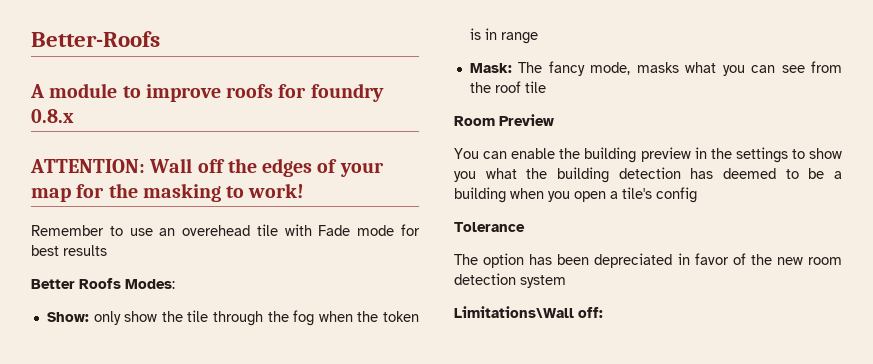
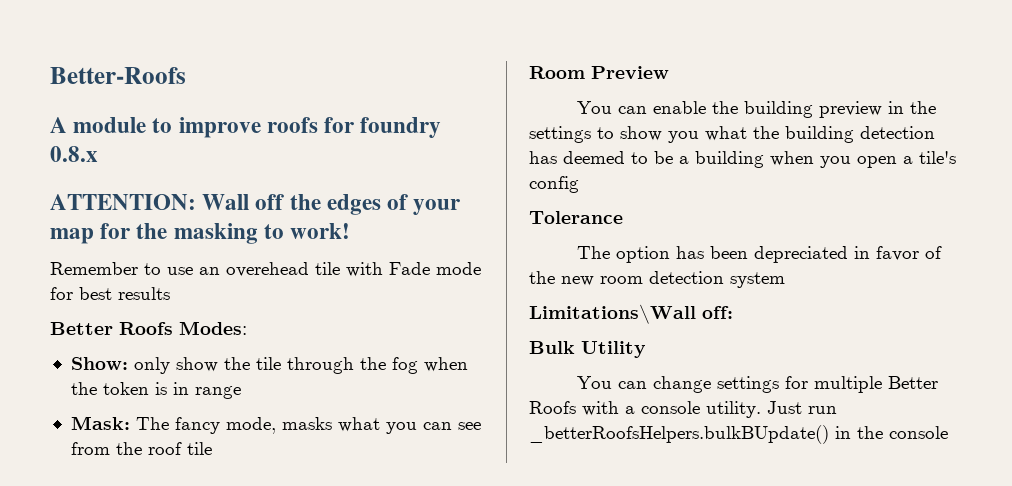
+ Bulk Utility
+ You can change settings for multiple Better Roofs with a console utility. Just run _betterRoofsHelpers.bulkBUpdate() in the console

